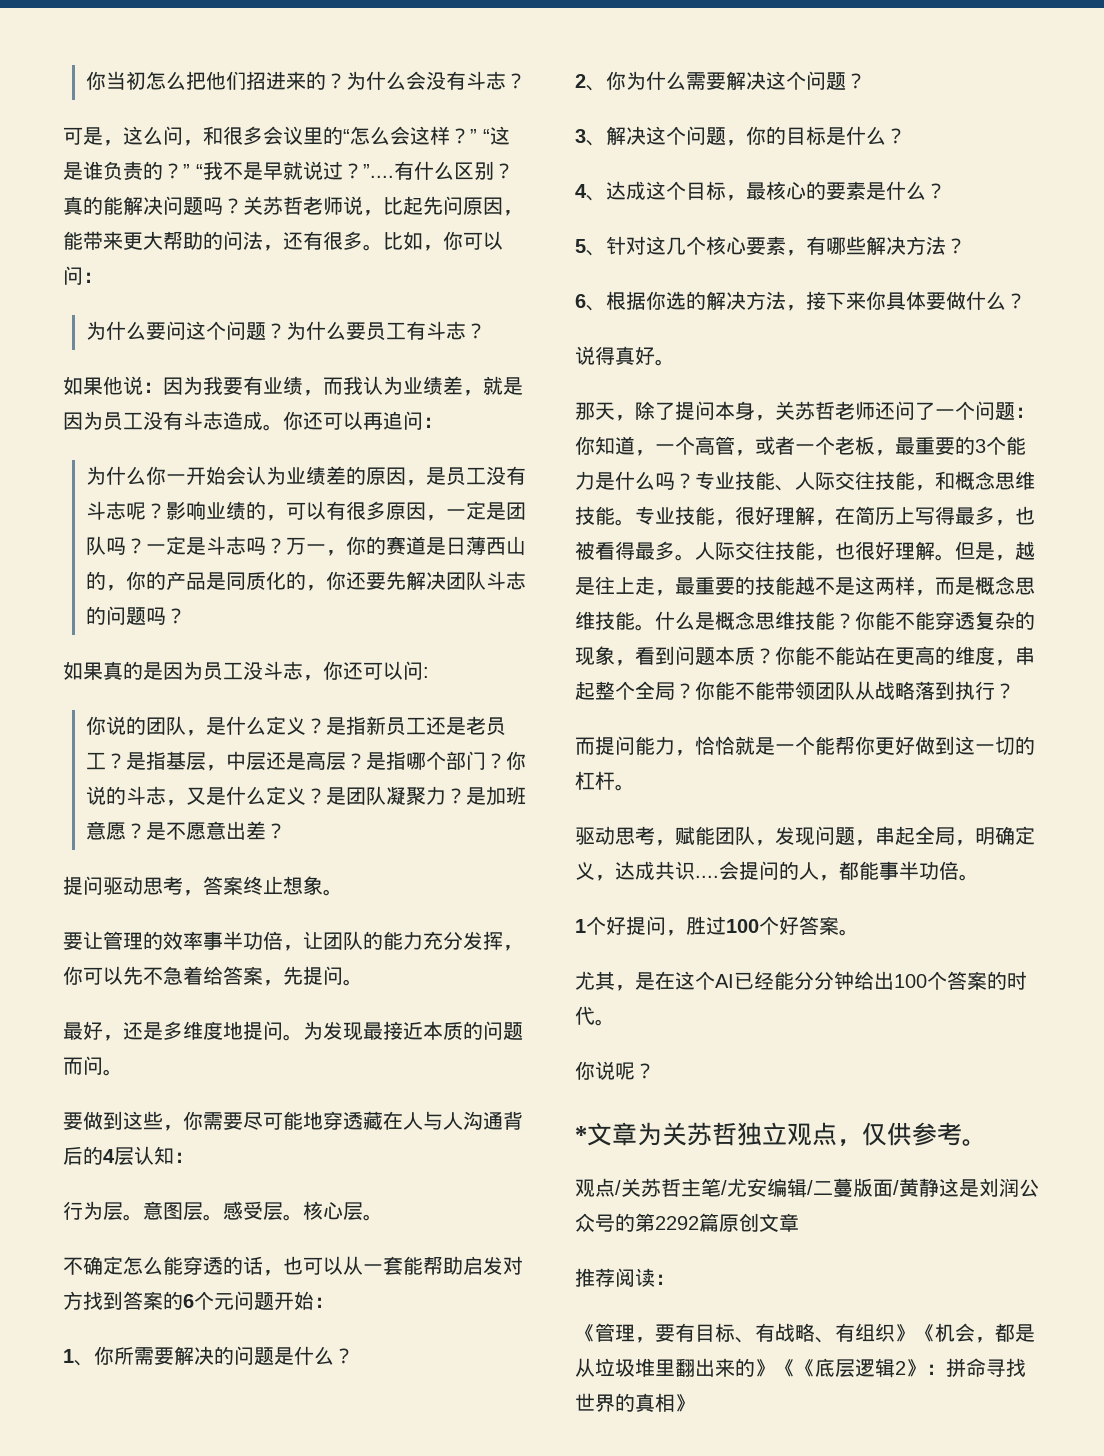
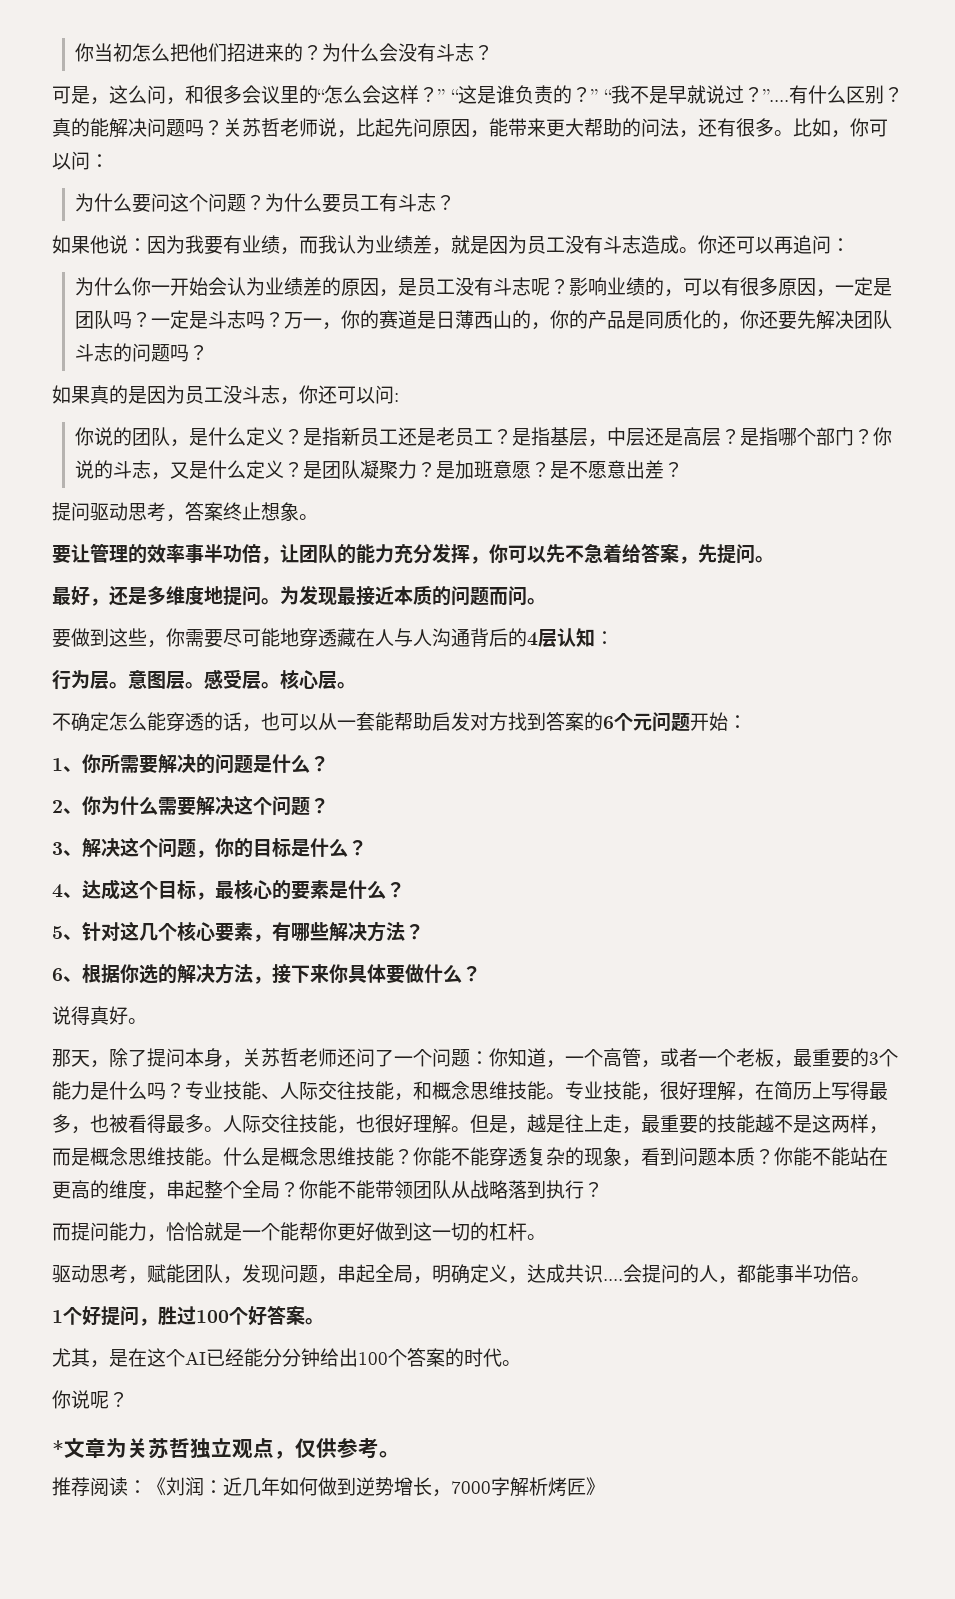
- 观点/关苏哲主笔/尤安编辑/二蔓版面/黄静这是刘润公众号的第2292篇原创文章
- 推荐阅读：
- 《管理，要有目标、有战略、有组织》《机会，都是从垃圾堆里翻出来的》《《底层逻辑2》：拼命寻找世界的真相》
+ 推荐阅读：《刘润：近几年如何做到逆势增长，7000字解析烤匠》

